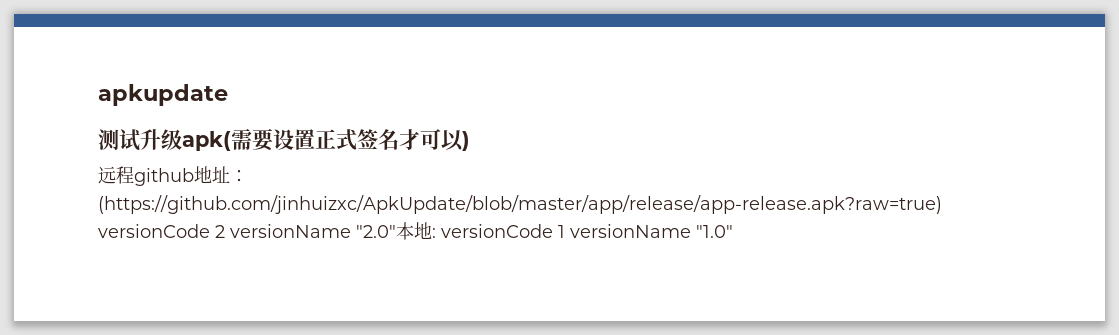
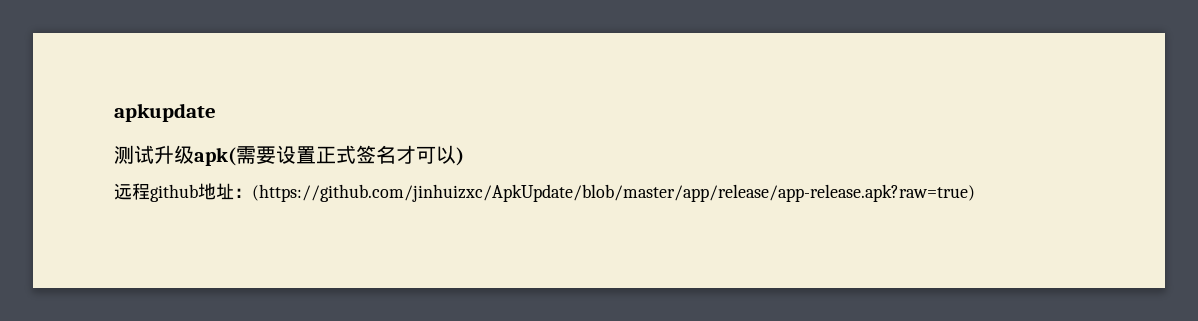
- 远程github地址：(https://github.com/jinhuizxc/ApkUpdate/blob/master/app/release/app-release.apk?raw=true) versionCode 2 versionName "2.0"本地: versionCode 1 versionName "1.0"
+ 远程github地址：(https://github.com/jinhuizxc/ApkUpdate/blob/master/app/release/app-release.apk?raw=true)

